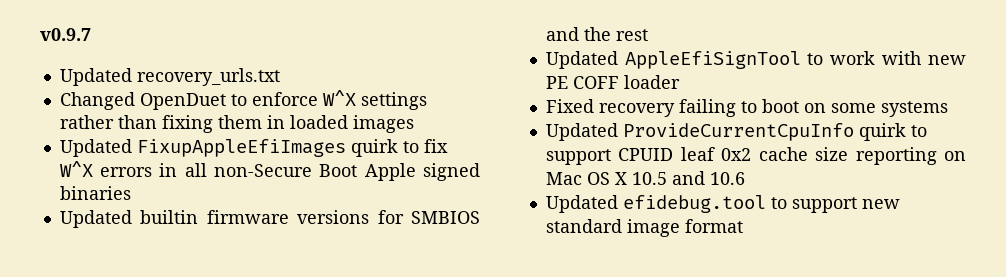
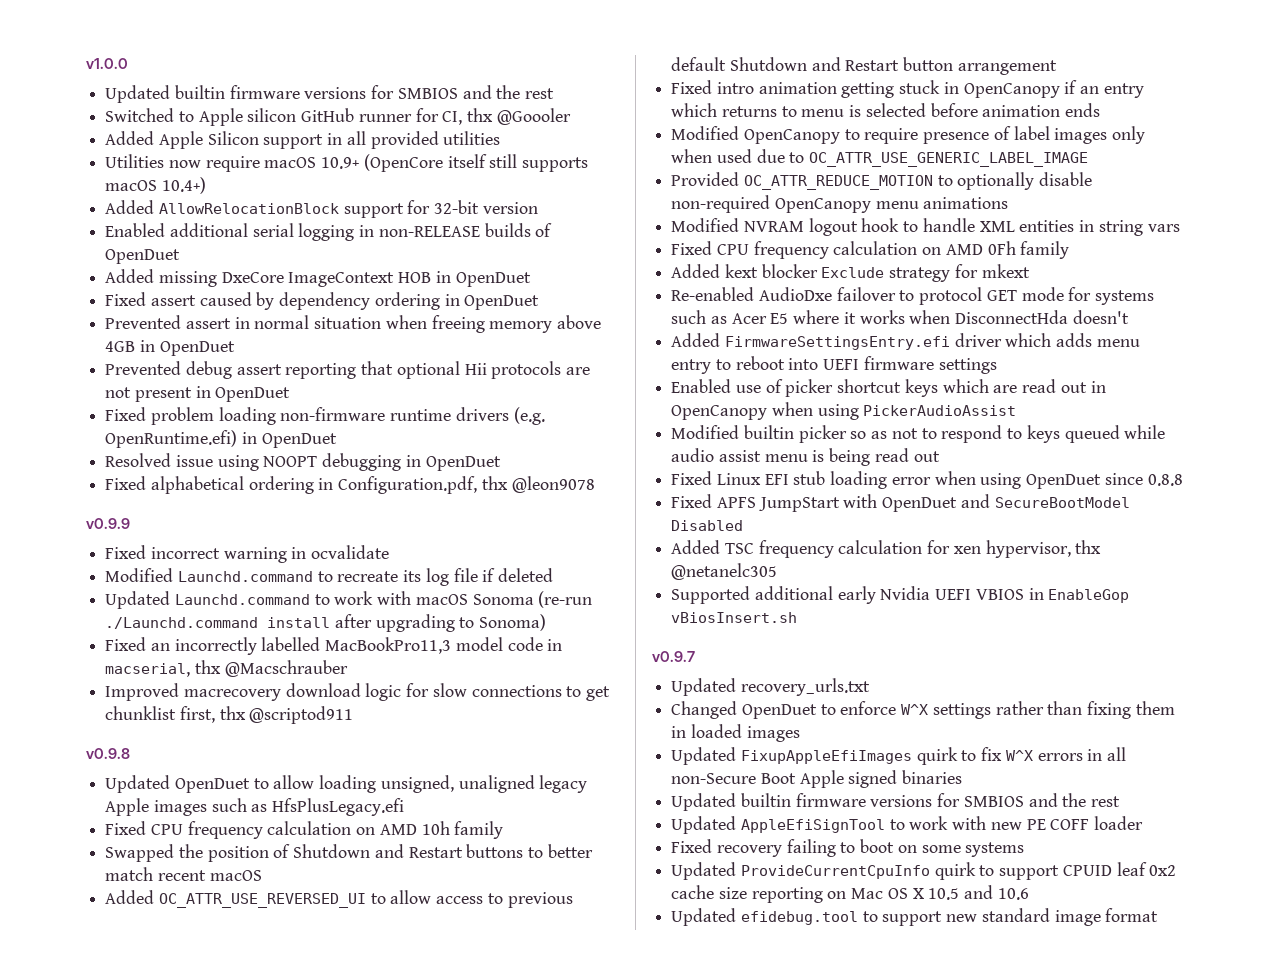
+ v1.0.0
+ Updated builtin firmware versions for SMBIOS and the rest
+ Switched to Apple silicon GitHub runner for CI, thx @Goooler
+ Added Apple Silicon support in all provided utilities
+ Utilities now require macOS 10.9+ (OpenCore itself still supports macOS 10.4+)
+ Added AllowRelocationBlock support for 32-bit version
+ Enabled additional serial logging in non-RELEASE builds of OpenDuet
+ Added missing DxeCore ImageContext HOB in OpenDuet
+ Fixed assert caused by dependency ordering in OpenDuet
+ Prevented assert in normal situation when freeing memory above 4GB in OpenDuet
+ Prevented debug assert reporting that optional Hii protocols are not present in OpenDuet
+ Fixed problem loading non-firmware runtime drivers (e.g. OpenRuntime.efi) in OpenDuet
+ Resolved issue using NOOPT debugging in OpenDuet
+ Fixed alphabetical ordering in Configuration.pdf, thx @leon9078
+ v0.9.9
+ Fixed incorrect warning in ocvalidate
+ Modified Launchd.command to recreate its log file if deleted
+ Updated Launchd.command to work with macOS Sonoma (re-run ./Launchd.command install after upgrading to Sonoma)
+ Fixed an incorrectly labelled MacBookPro11,3 model code in macserial, thx @Macschrauber
+ Improved macrecovery download logic for slow connections to get chunklist first, thx @scriptod911
+ v0.9.8
+ Updated OpenDuet to allow loading unsigned, unaligned legacy Apple images such as HfsPlusLegacy.efi
+ Fixed CPU frequency calculation on AMD 10h family
+ Swapped the position of Shutdown and Restart buttons to better match recent macOS
+ Added OC_ATTR_USE_REVERSED_UI to allow access to previous default Shutdown and Restart button arrangement
+ Fixed intro animation getting stuck in OpenCanopy if an entry which returns to menu is selected before animation ends
+ Modified OpenCanopy to require presence of label images only when used due to OC_ATTR_USE_GENERIC_LABEL_IMAGE
+ Provided OC_ATTR_REDUCE_MOTION to optionally disable non-required OpenCanopy menu animations
+ Modified NVRAM logout hook to handle XML entities in string vars
+ Fixed CPU frequency calculation on AMD 0Fh family
+ Added kext blocker Exclude strategy for mkext
+ Re-enabled AudioDxe failover to protocol GET mode for systems such as Acer E5 where it works when DisconnectHda doesn't
+ Added FirmwareSettingsEntry.efi driver which adds menu entry to reboot into UEFI firmware settings
+ Enabled use of picker shortcut keys which are read out in OpenCanopy when using PickerAudioAssist
+ Modified builtin picker so as not to respond to keys queued while audio assist menu is being read out
+ Fixed Linux EFI stub loading error when using OpenDuet since 0.8.8
+ Fixed APFS JumpStart with OpenDuet and SecureBootModel Disabled
+ Added TSC frequency calculation for xen hypervisor, thx @netanelc305
+ Supported additional early Nvidia UEFI VBIOS in EnableGop vBiosInsert.sh

